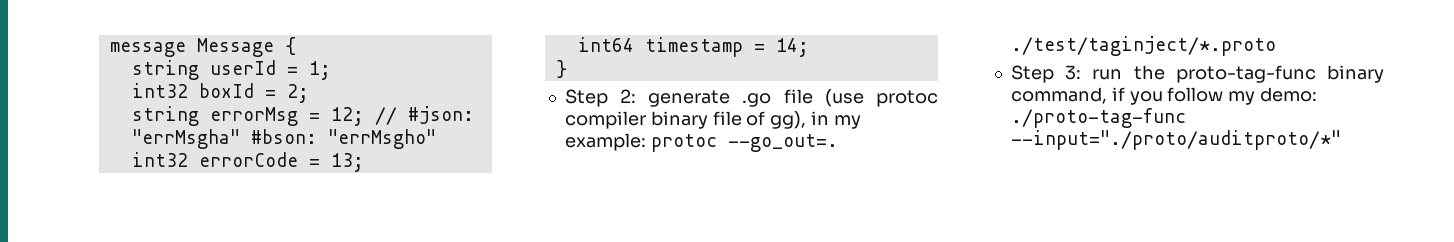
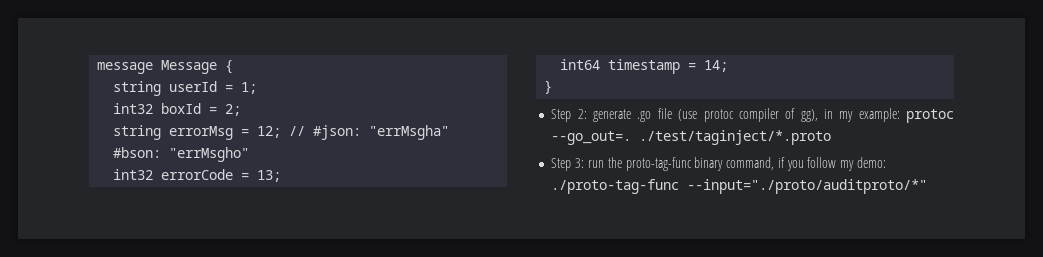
- Step 2: generate .go file (use protoc compiler binary file of gg), in my example: protoc --go_out=. ./test/taginject/*.proto
+ Step 2: generate .go file (use protoc compiler of gg), in my example: protoc --go_out=. ./test/taginject/*.proto

